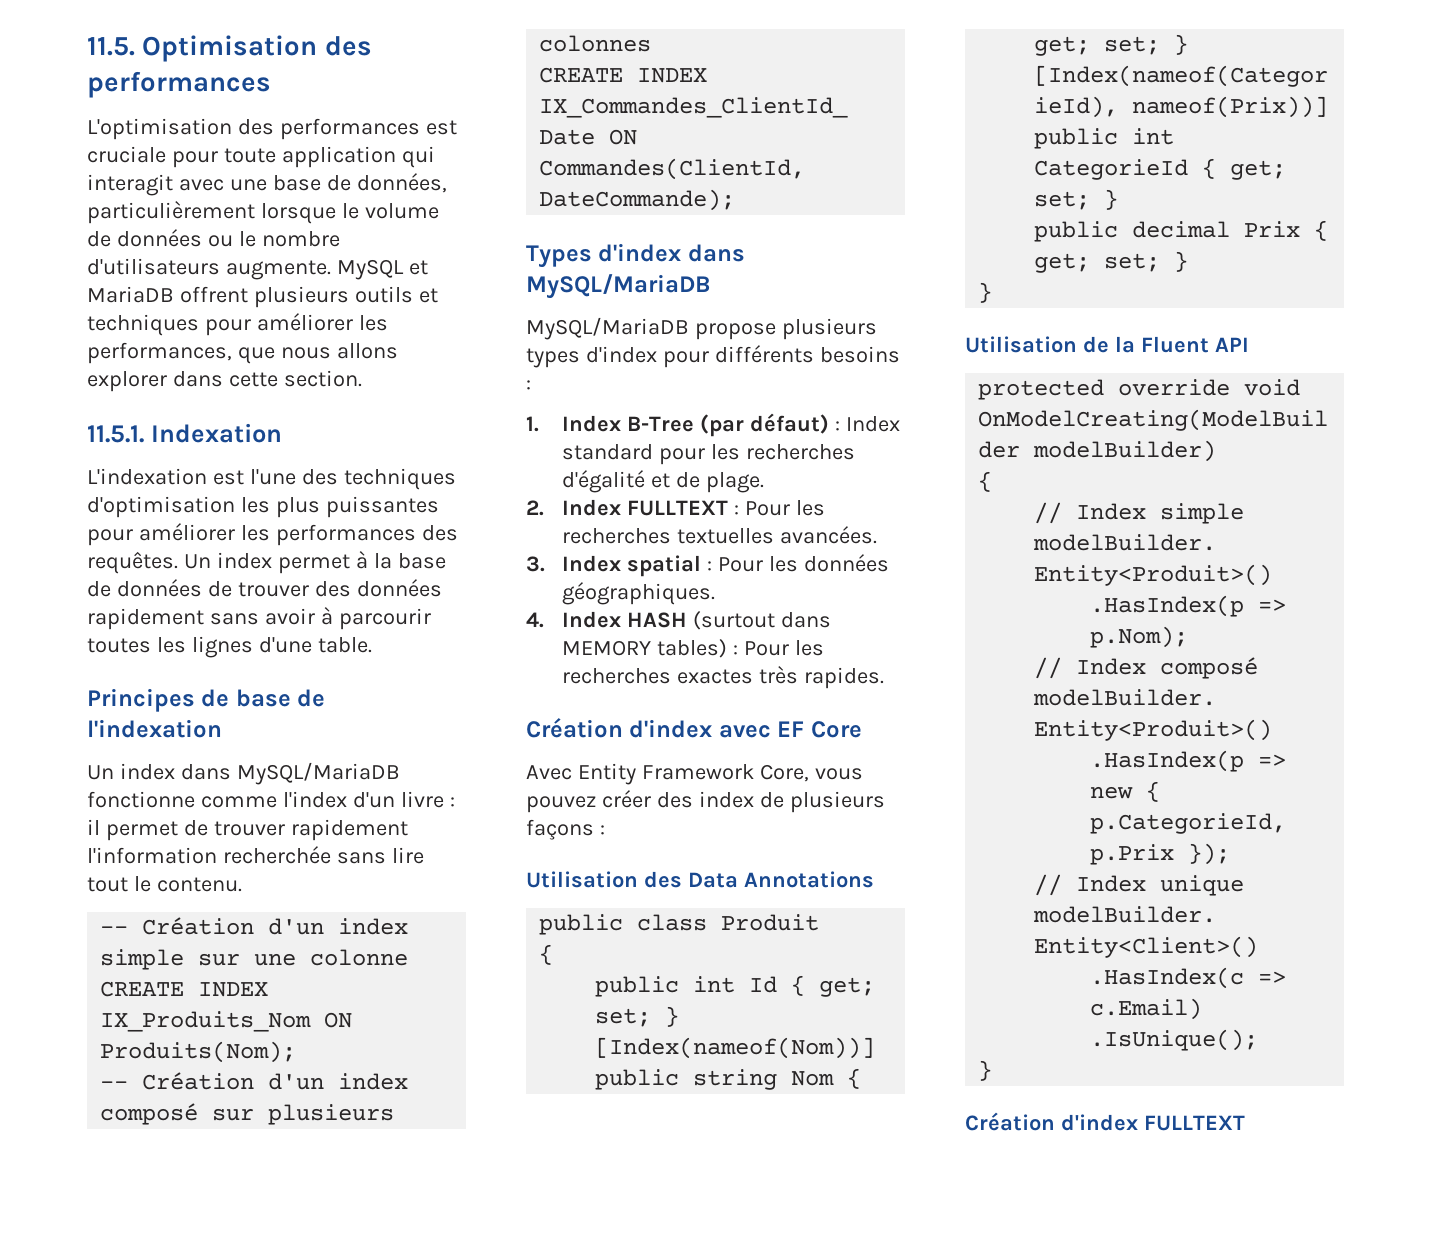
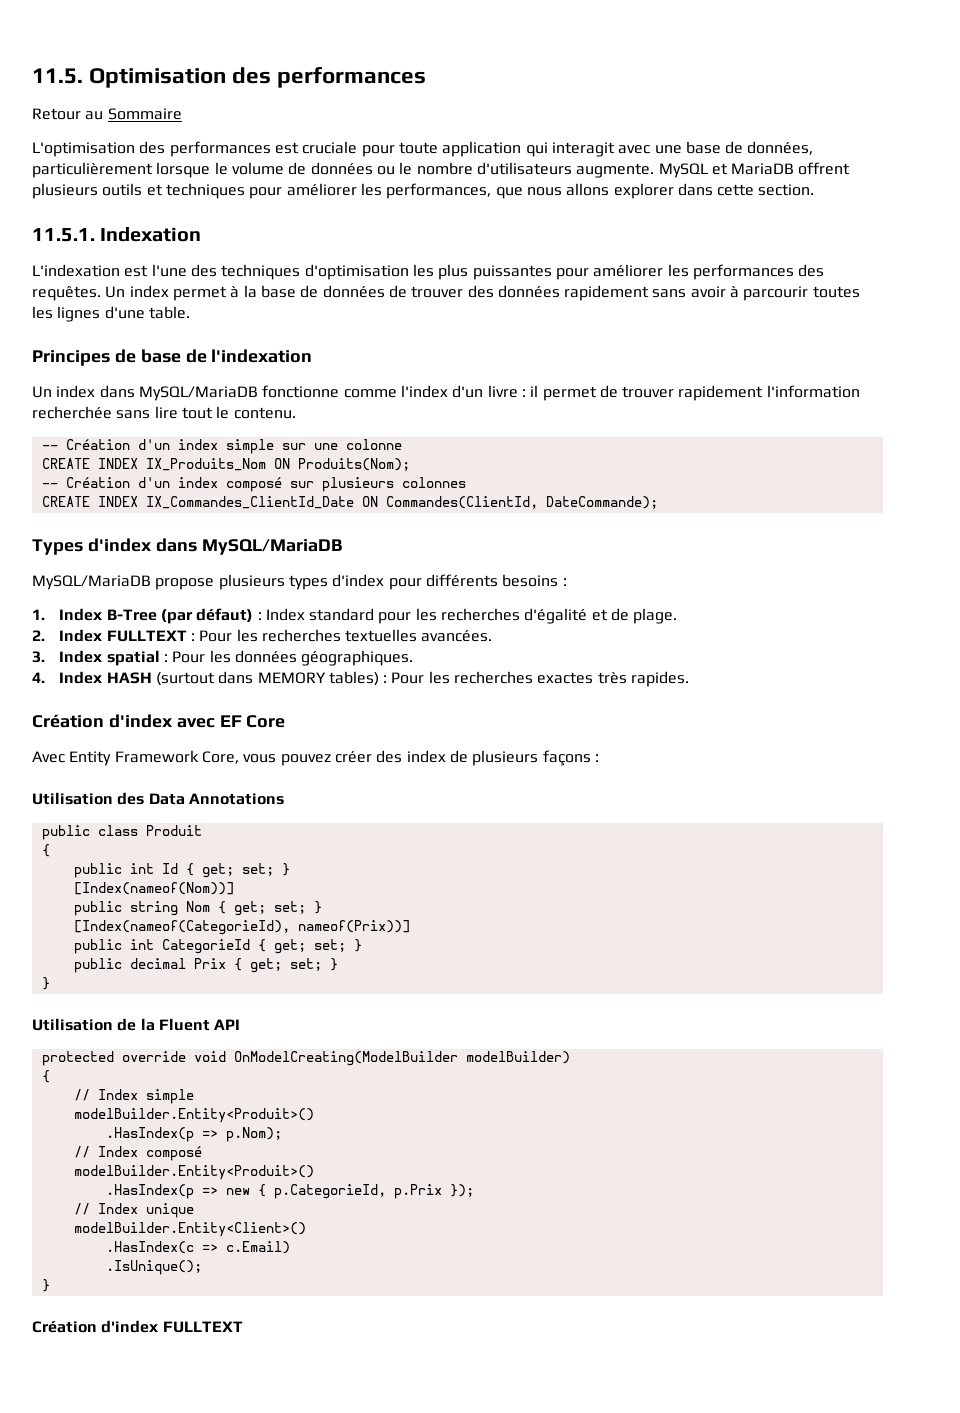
+ Retour au Sommaire

